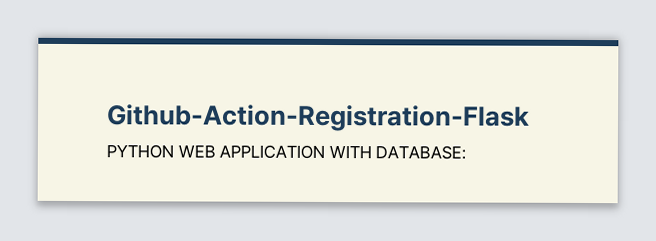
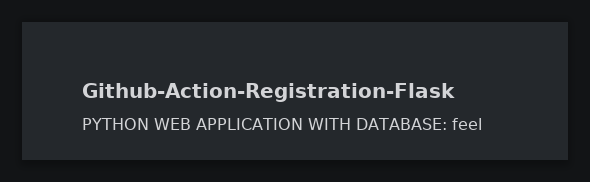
- PYTHON WEB APPLICATION WITH DATABASE:
+ PYTHON WEB APPLICATION WITH DATABASE: feel

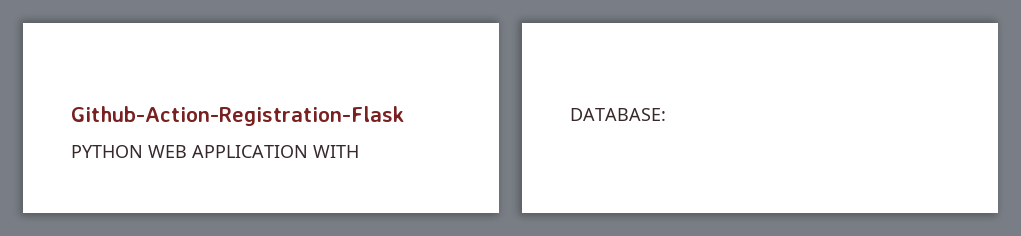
- PYTHON WEB APPLICATION WITH DATABASE: feel
+ PYTHON WEB APPLICATION WITH DATABASE:

